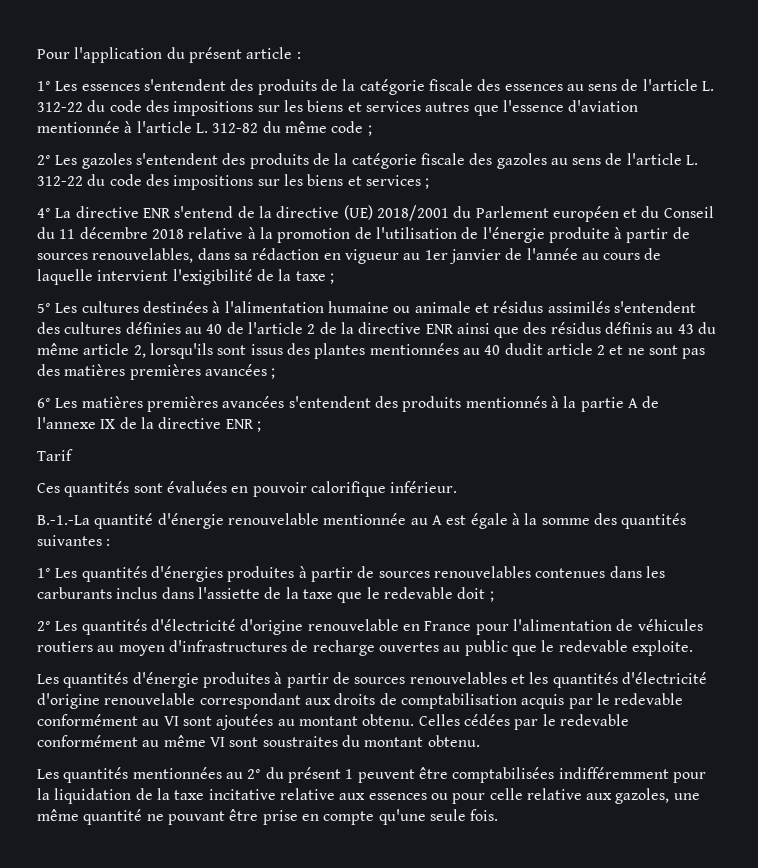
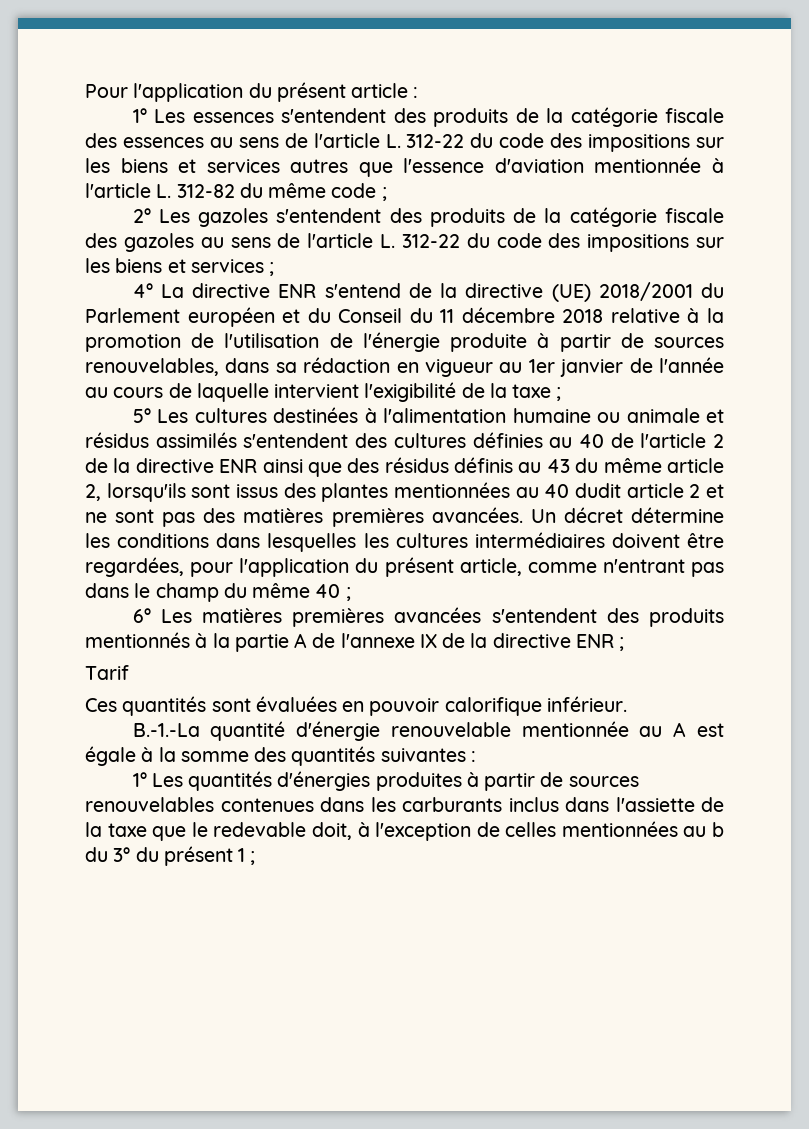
- 5° Les cultures destinées à l'alimentation humaine ou animale et résidus assimilés s'entendent des cultures définies au 40 de l'article 2 de la directive ENR ainsi que des résidus définis au 43 du même article 2, lorsqu'ils sont issus des plantes mentionnées au 40 dudit article 2 et ne sont pas des matières premières avancées ;
+ 5° Les cultures destinées à l'alimentation humaine ou animale et résidus assimilés s'entendent des cultures définies au 40 de l'article 2 de la directive ENR ainsi que des résidus définis au 43 du même article 2, lorsqu'ils sont issus des plantes mentionnées au 40 dudit article 2 et ne sont pas des matières premières avancées. Un décret détermine les conditions dans lesquelles les cultures intermédiaires doivent être regardées, pour l'application du présent article, comme n'entrant pas dans le champ du même 40 ;
- 1° Les quantités d'énergies produites à partir de sources renouvelables contenues dans les carburants inclus dans l'assiette de la taxe que le redevable doit ;
- 2° Les quantités d'électricité d'origine renouvelable en France pour l'alimentation de véhicules routiers au moyen d'infrastructures de recharge ouvertes au public que le redevable exploite.
- Les quantités d'énergie produites à partir de sources renouvelables et les quantités d'électricité d'origine renouvelable correspondant aux droits de comptabilisation acquis par le redevable conformément au VI sont ajoutées au montant obtenu. Celles cédées par le redevable conformément au même VI sont soustraites du montant obtenu.
- Les quantités mentionnées au 2° du présent 1 peuvent être comptabilisées indifféremment pour la liquidation de la taxe incitative relative aux essences ou pour celle relative aux gazoles, une même quantité ne pouvant être prise en compte qu'une seule fois.
+ 1° Les quantités d'énergies produites à partir de sources renouvelables contenues dans les carburants inclus dans l'assiette de la taxe que le redevable doit, à l'exception de celles mentionnées au b du 3° du présent 1 ;

